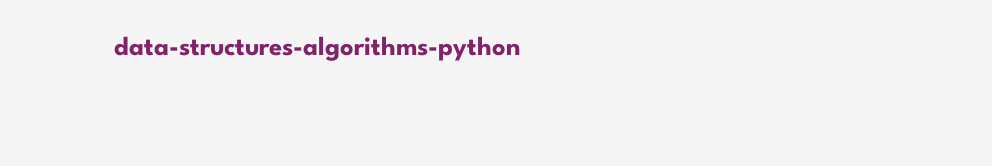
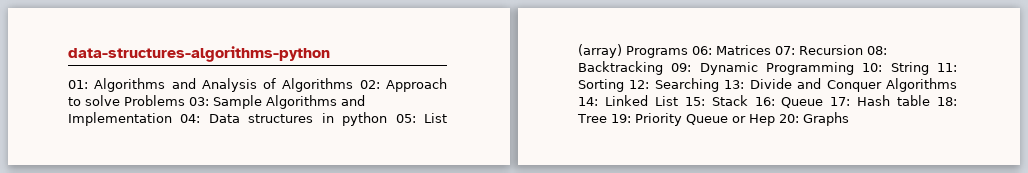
+ 01: Algorithms and Analysis of Algorithms 02: Approach to solve Problems 03: Sample Algorithms and Implementation 04: Data structures in python 05: List (array) Programs 06: Matrices 07: Recursion 08: Backtracking 09: Dynamic Programming 10: String 11: Sorting 12: Searching 13: Divide and Conquer Algorithms 14: Linked List 15: Stack 16: Queue 17: Hash table 18: Tree 19: Priority Queue or Hep 20: Graphs

